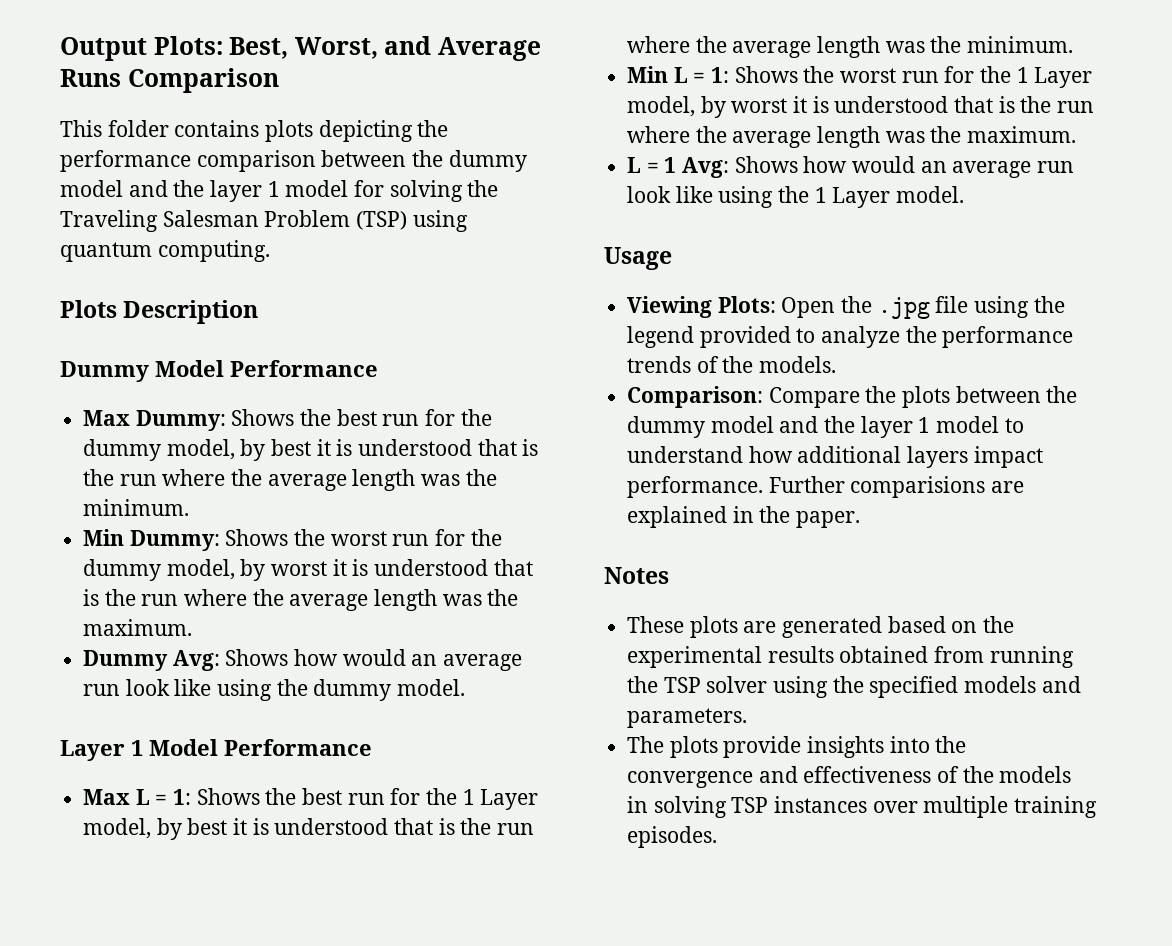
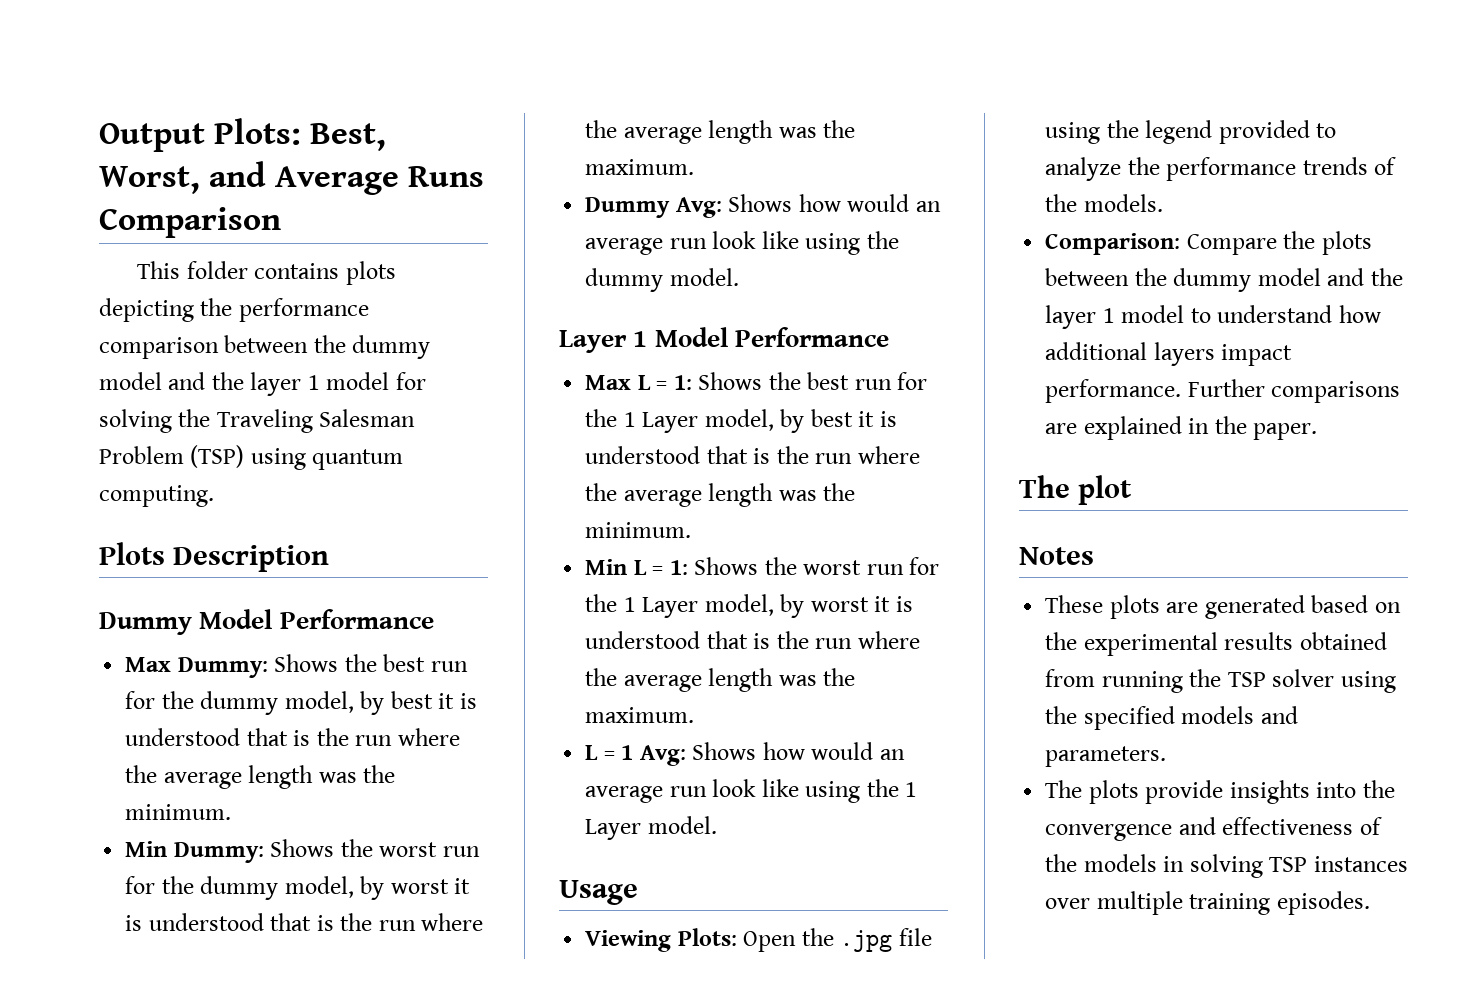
- Further comparisions are explained in the paper.
+ Further comparisons are explained in the paper.
+ The plot

